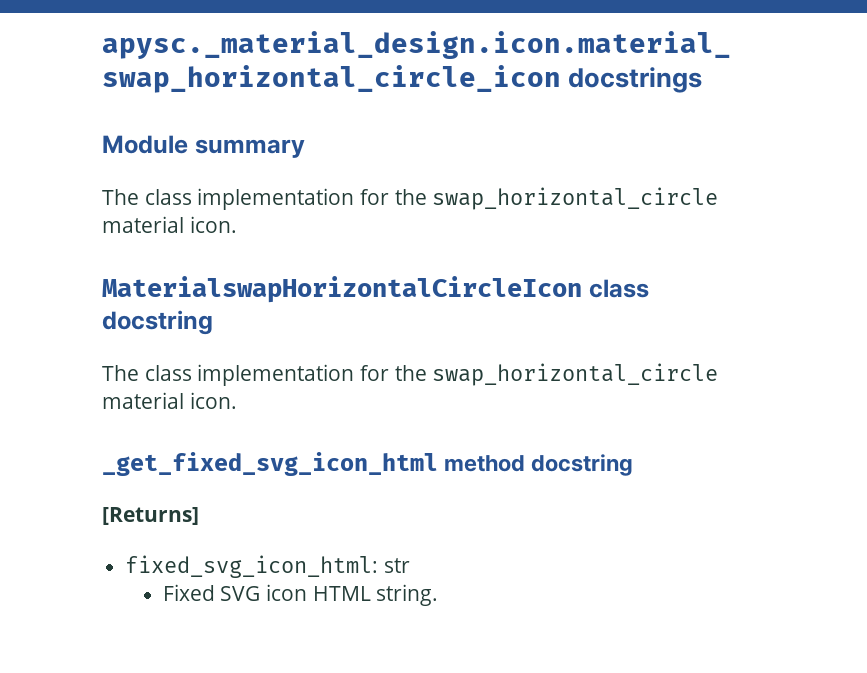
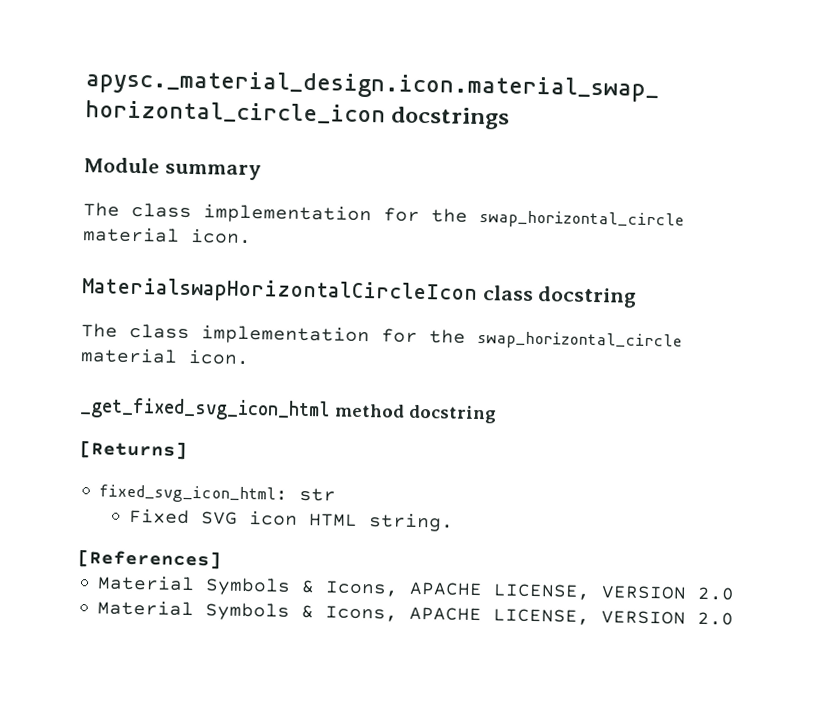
+ [References]
+ Material Symbols & Icons, APACHE LICENSE, VERSION 2.0
+ Material Symbols & Icons, APACHE LICENSE, VERSION 2.0

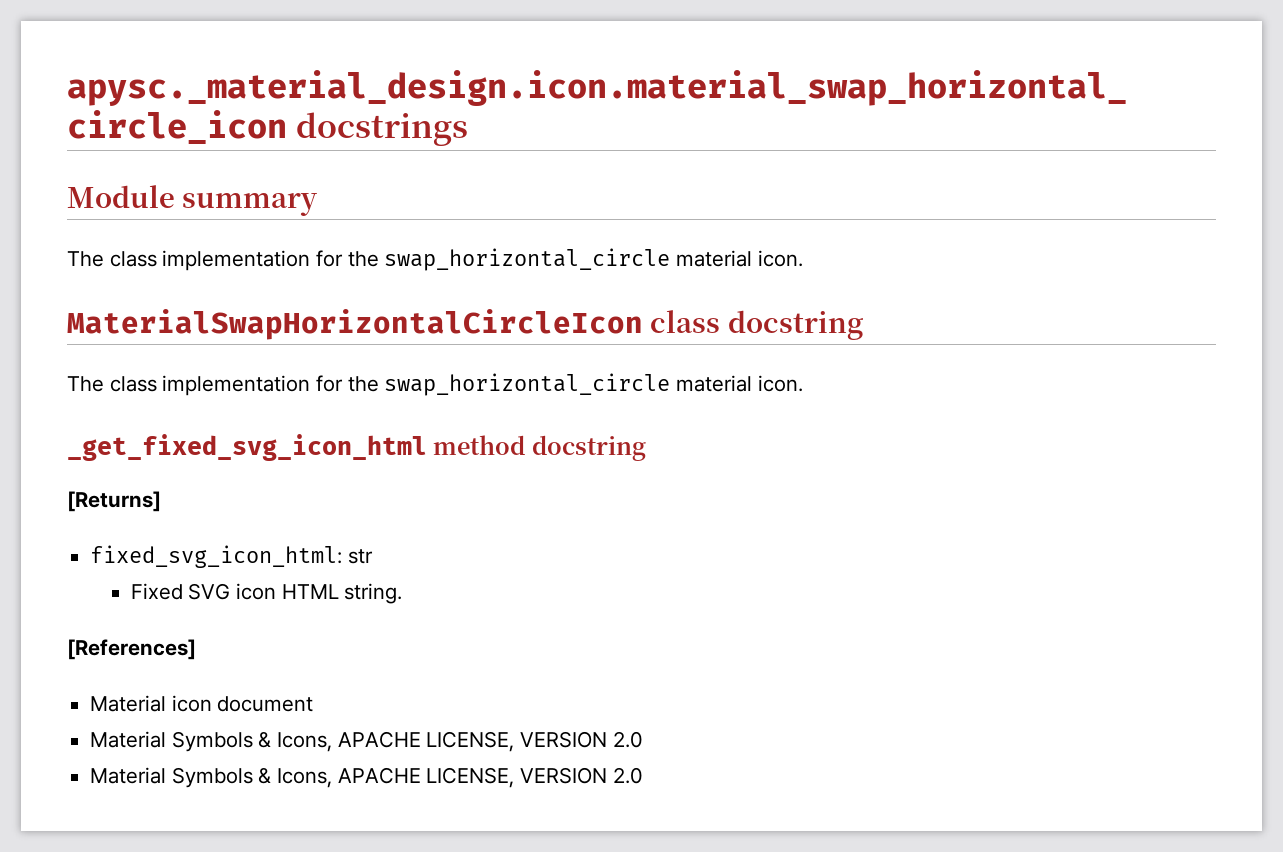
- MaterialswapHorizontalCircleIcon class docstring
+ MaterialSwapHorizontalCircleIcon class docstring
+ Material icon document

